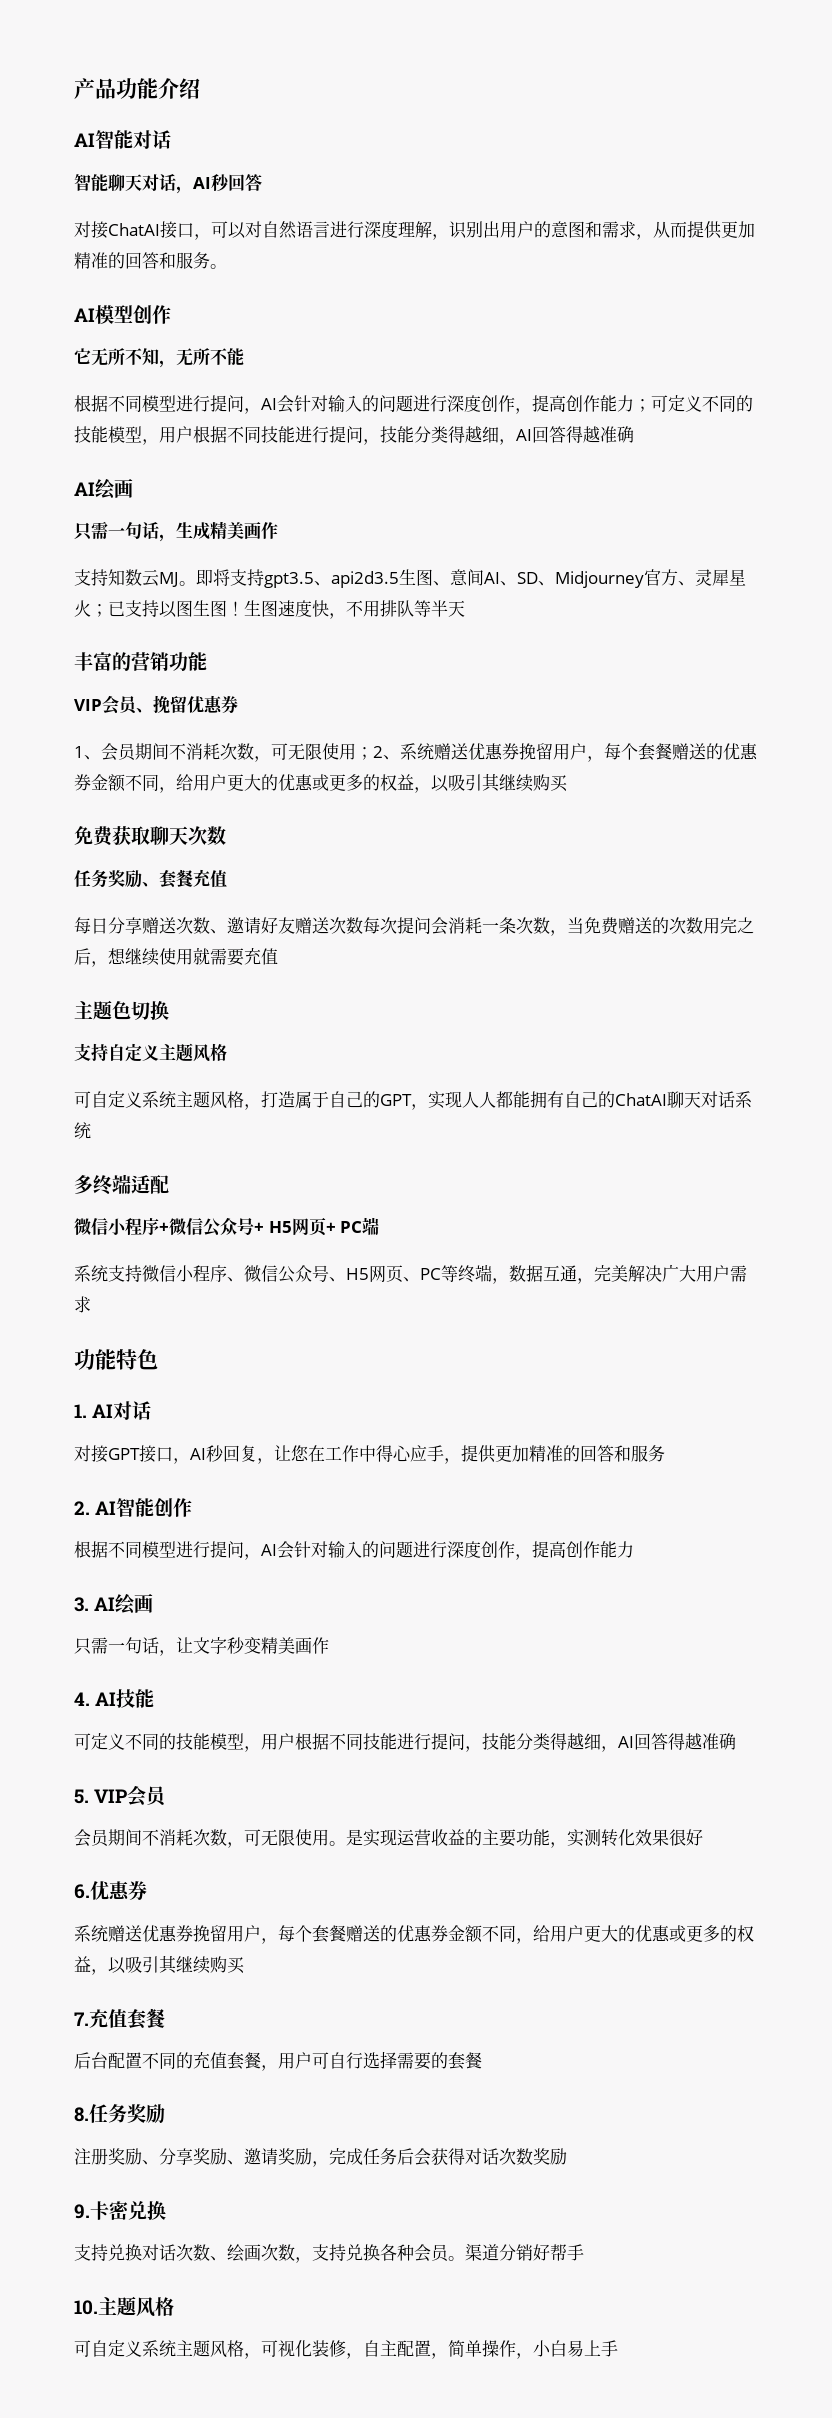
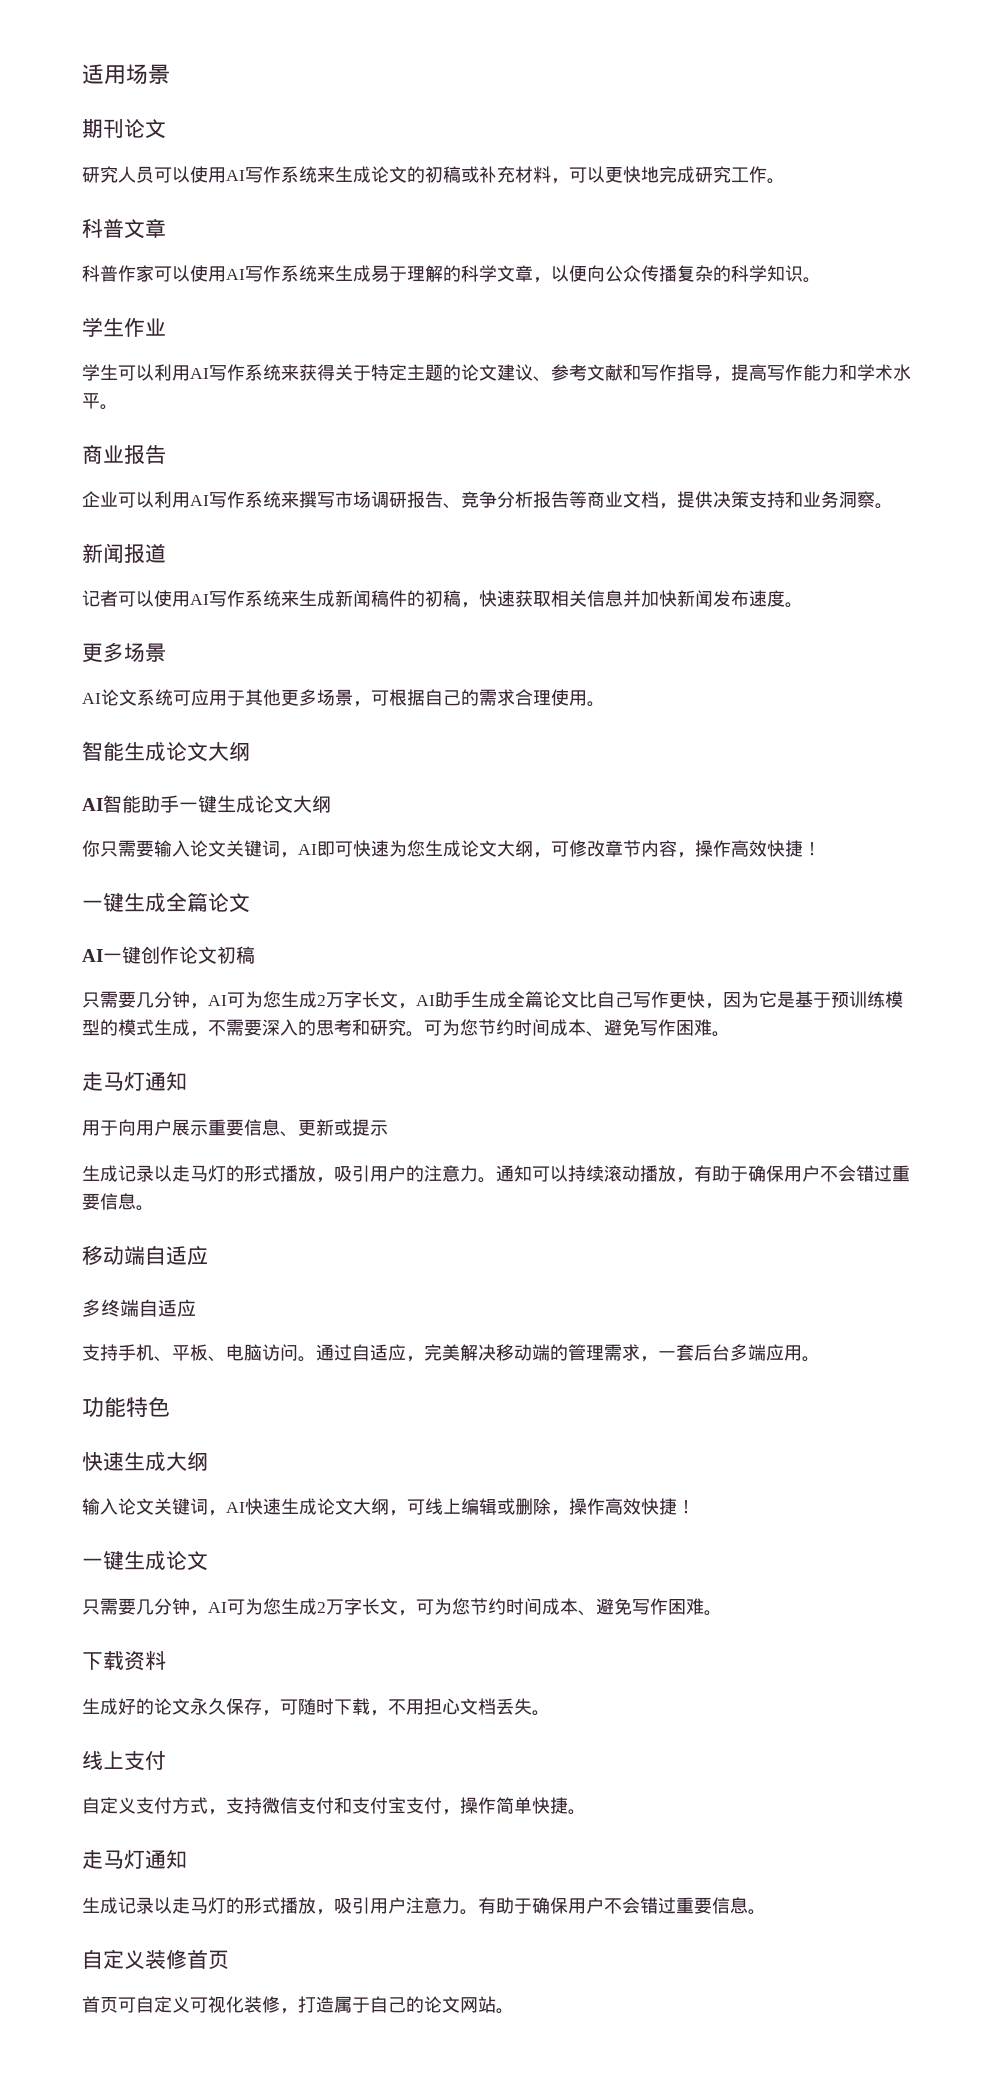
- 产品功能介绍
- AI智能对话
- 智能聊天对话，AI秒回答
- 对接ChatAI接口，可以对自然语言进行深度理解，识别出用户的意图和需求，从而提供更加精准的回答和服务。
- AI模型创作
- 它无所不知，无所不能
- 根据不同模型进行提问，AI会针对输入的问题进行深度创作，提高创作能力；可定义不同的技能模型，用户根据不同技能进行提问，技能分类得越细，AI回答得越准确
- AI绘画
- 只需一句话，生成精美画作
- 支持知数云MJ。即将支持gpt3.5、api2d3.5生图、意间AI、SD、Midjourney官方、灵犀星火；已支持以图生图！生图速度快，不用排队等半天
- 丰富的营销功能
- VIP会员、挽留优惠券
- 1、会员期间不消耗次数，可无限使用；2、系统赠送优惠券挽留用户，每个套餐赠送的优惠券金额不同，给用户更大的优惠或更多的权益，以吸引其继续购买
- 免费获取聊天次数
- 任务奖励、套餐充值
- 每日分享赠送次数、邀请好友赠送次数每次提问会消耗一条次数，当免费赠送的次数用完之后，想继续使用就需要充值
- 主题色切换
- 支持自定义主题风格
- 可自定义系统主题风格，打造属于自己的GPT，实现人人都能拥有自己的ChatAI聊天对话系统
- 多终端适配
- 微信小程序+微信公众号+ H5网页+ PC端
- 系统支持微信小程序、微信公众号、H5网页、PC等终端，数据互通，完美解决广大用户需求
+ 适用场景
+ 期刊论文
+ 研究人员可以使用AI写作系统来生成论文的初稿或补充材料，可以更快地完成研究工作。
+ 科普文章
+ 科普作家可以使用AI写作系统来生成易于理解的科学文章，以便向公众传播复杂的科学知识。
+ 学生作业
+ 学生可以利用AI写作系统来获得关于特定主题的论文建议、参考文献和写作指导，提高写作能力和学术水平。
+ 商业报告
+ 企业可以利用AI写作系统来撰写市场调研报告、竞争分析报告等商业文档，提供决策支持和业务洞察。
+ 新闻报道
+ 记者可以使用AI写作系统来生成新闻稿件的初稿，快速获取相关信息并加快新闻发布速度。
+ 更多场景
+ AI论文系统可应用于其他更多场景，可根据自己的需求合理使用。
+ 智能生成论文大纲
+ AI智能助手一键生成论文大纲
+ 你只需要输入论文关键词，AI即可快速为您生成论文大纲，可修改章节内容，操作高效快捷！
+ 一键生成全篇论文
+ AI一键创作论文初稿
+ 只需要几分钟，AI可为您生成2万字长文，AI助手生成全篇论文比自己写作更快，因为它是基于预训练模型的模式生成，不需要深入的思考和研究。可为您节约时间成本、避免写作困难。
+ 走马灯通知
+ 用于向用户展示重要信息、更新或提示
+ 生成记录以走马灯的形式播放，吸引用户的注意力。通知可以持续滚动播放，有助于确保用户不会错过重要信息。
+ 移动端自适应
+ 多终端自适应
+ 支持手机、平板、电脑访问。通过自适应，完美解决移动端的管理需求，一套后台多端应用。
  功能特色
- 1. AI对话
- 对接GPT接口，AI秒回复，让您在工作中得心应手，提供更加精准的回答和服务
- 2. AI智能创作
- 根据不同模型进行提问，AI会针对输入的问题进行深度创作，提高创作能力
- 3. AI绘画
- 只需一句话，让文字秒变精美画作
- 4. AI技能
- 可定义不同的技能模型，用户根据不同技能进行提问，技能分类得越细，AI回答得越准确
- 5. VIP会员
- 会员期间不消耗次数，可无限使用。是实现运营收益的主要功能，实测转化效果很好
- 6.优惠券
- 系统赠送优惠券挽留用户，每个套餐赠送的优惠券金额不同，给用户更大的优惠或更多的权益，以吸引其继续购买
- 7.充值套餐
- 后台配置不同的充值套餐，用户可自行选择需要的套餐
- 8.任务奖励
- 注册奖励、分享奖励、邀请奖励，完成任务后会获得对话次数奖励
- 9.卡密兑换
- 支持兑换对话次数、绘画次数，支持兑换各种会员。渠道分销好帮手
- 10.主题风格
- 可自定义系统主题风格，可视化装修，自主配置，简单操作，小白易上手
+ 快速生成大纲
+ 输入论文关键词，AI快速生成论文大纲，可线上编辑或删除，操作高效快捷！
+ 一键生成论文
+ 只需要几分钟，AI可为您生成2万字长文，可为您节约时间成本、避免写作困难。
+ 下载资料
+ 生成好的论文永久保存，可随时下载，不用担心文档丢失。
+ 线上支付
+ 自定义支付方式，支持微信支付和支付宝支付，操作简单快捷。
+ 走马灯通知
+ 生成记录以走马灯的形式播放，吸引用户注意力。有助于确保用户不会错过重要信息。
+ 自定义装修首页
+ 首页可自定义可视化装修，打造属于自己的论文网站。

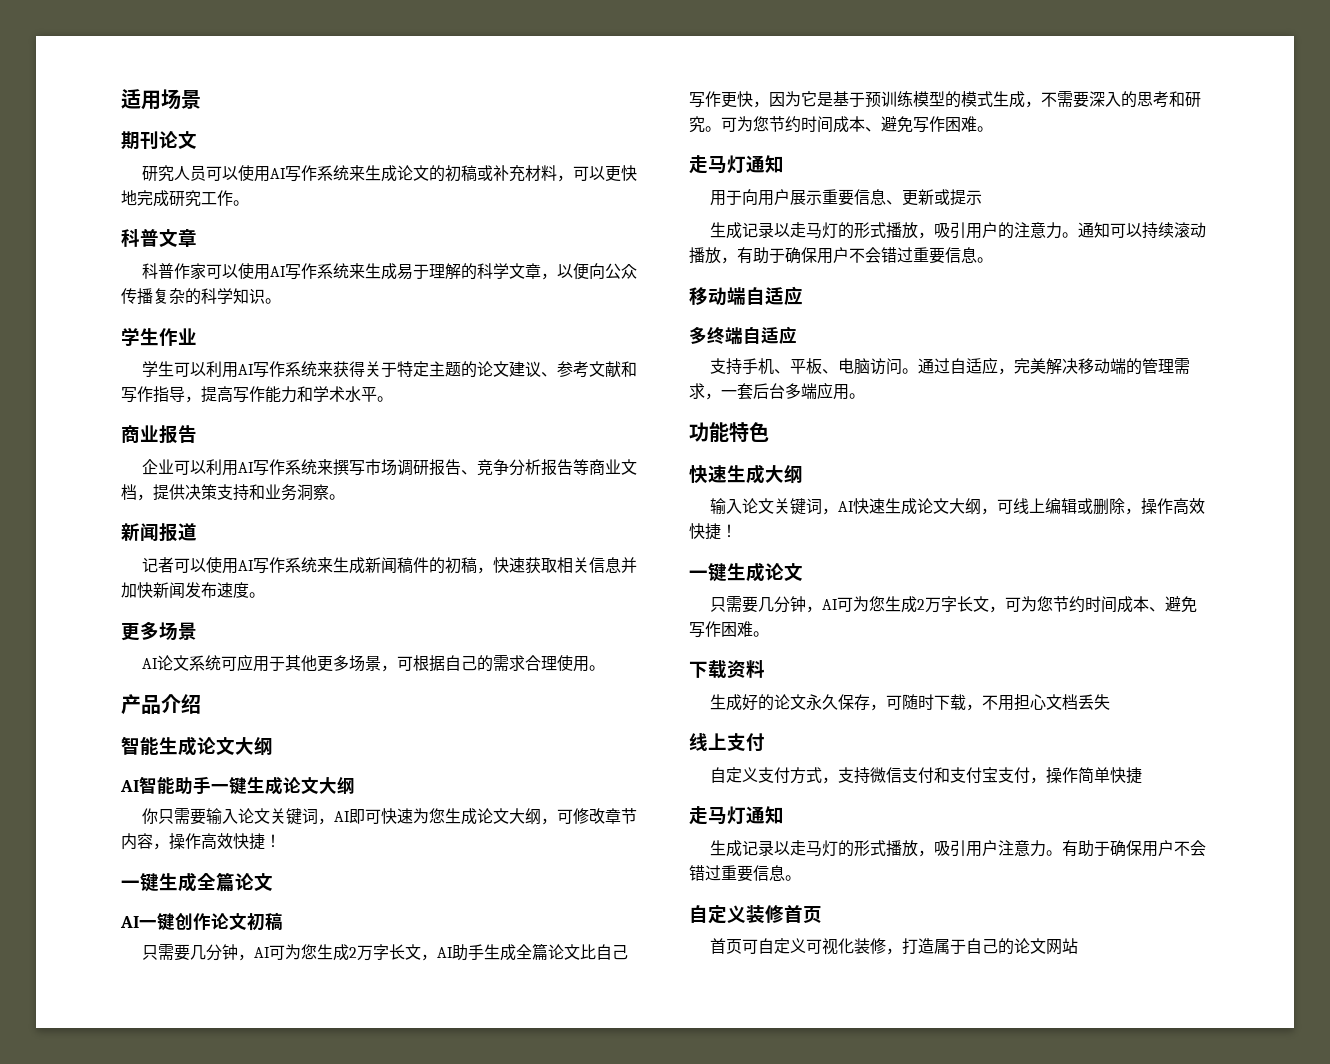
+ 产品介绍
- 生成好的论文永久保存，可随时下载，不用担心文档丢失。
+ 生成好的论文永久保存，可随时下载，不用担心文档丢失
- 自定义支付方式，支持微信支付和支付宝支付，操作简单快捷。
+ 自定义支付方式，支持微信支付和支付宝支付，操作简单快捷
- 首页可自定义可视化装修，打造属于自己的论文网站。
+ 首页可自定义可视化装修，打造属于自己的论文网站

